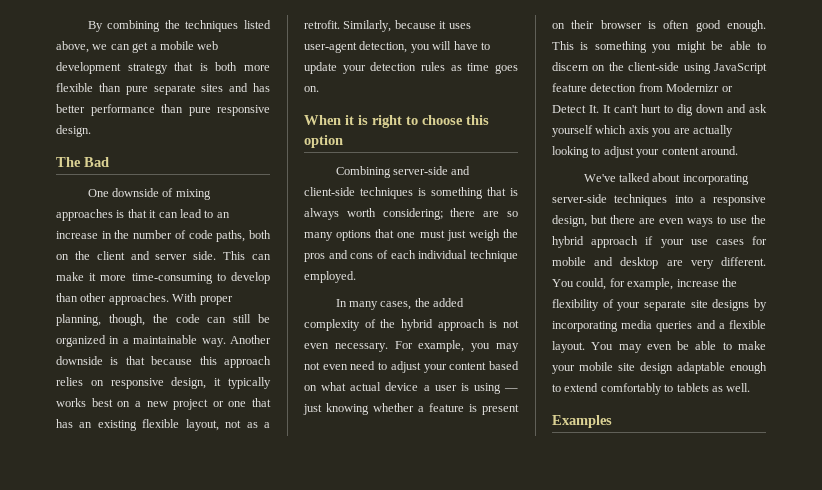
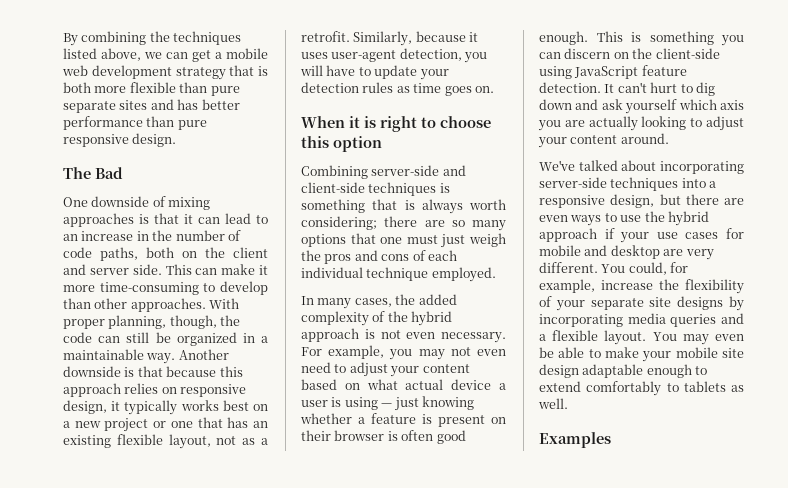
- This is something you might be able to discern on the client-side using JavaScript feature detection from Modernizr or Detect It. It can't hurt to dig down and ask yourself which axis you are actually looking to adjust your content around.
+ This is something you can discern on the client-side using JavaScript feature detection. It can't hurt to dig down and ask yourself which axis you are actually looking to adjust your content around.

